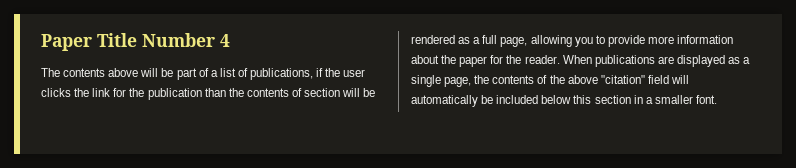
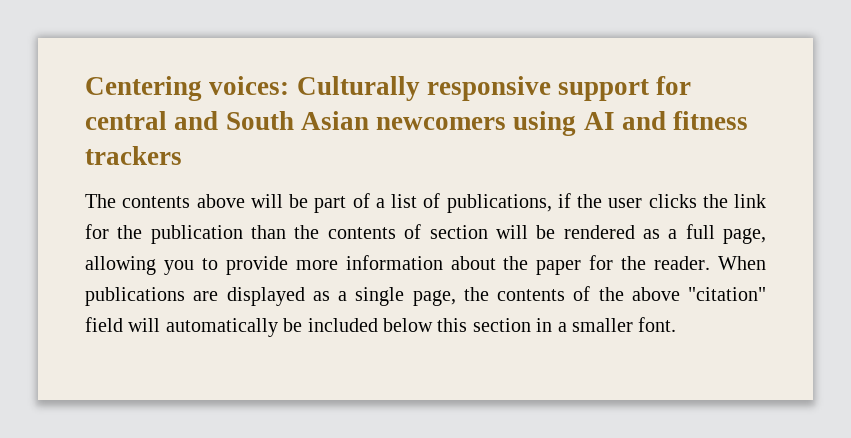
- Paper Title Number 4
+ Centering voices: Culturally responsive support for central and South Asian newcomers using AI and fitness trackers

